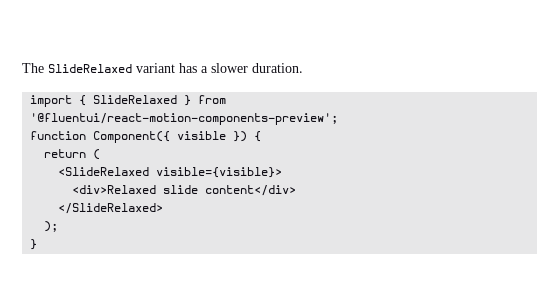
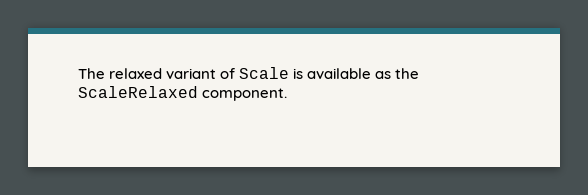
- The SlideRelaxed variant has a slower duration.
- import { SlideRelaxed } from '@fluentui/react-motion-components-preview';
- function Component({ visible }) {
- return (
- <SlideRelaxed visible={visible}>
- <div>Relaxed slide content</div>
- </SlideRelaxed>
- );
- }
+ The relaxed variant of Scale is available as the ScaleRelaxed component.

